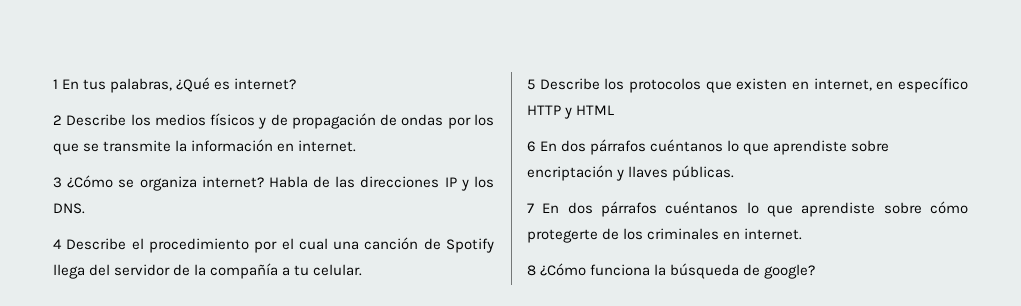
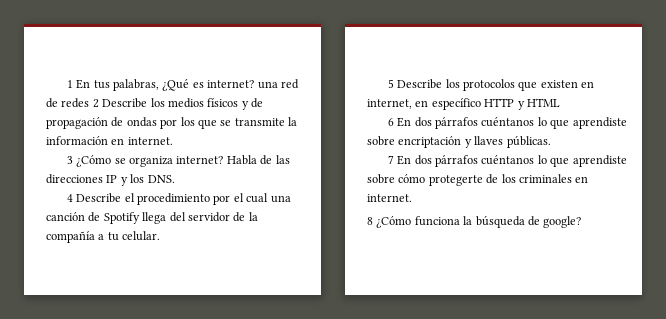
- 1 En tus palabras, ¿Qué es internet?
- 2 Describe los medios físicos y de propagación de ondas por los que se transmite la información en internet.
+ 1 En tus palabras, ¿Qué es internet? una red de redes 2 Describe los medios físicos y de propagación de ondas por los que se transmite la información en internet.

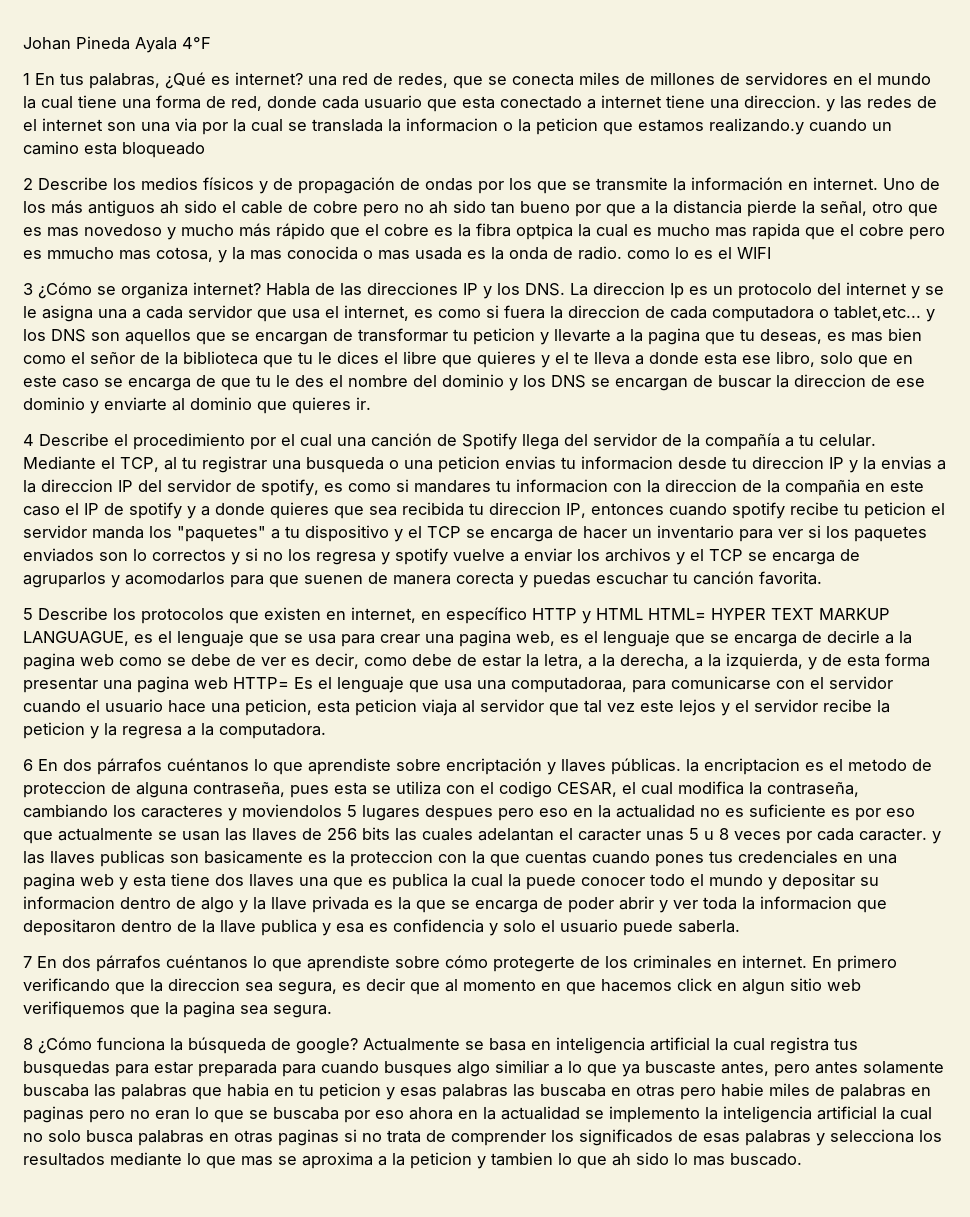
+ Johan Pineda Ayala 4°F
- 1 En tus palabras, ¿Qué es internet? una red de redes 2 Describe los medios físicos y de propagación de ondas por los que se transmite la información en internet.
+ 1 En tus palabras, ¿Qué es internet? una red de redes, que se conecta miles de millones de servidores en el mundo la cual tiene una forma de red, donde cada usuario que esta conectado a internet tiene una direccion. y las redes de el internet son una via por la cual se translada la informacion o la peticion que estamos realizando.y cuando un camino esta bloqueado
+ 2 Describe los medios físicos y de propagación de ondas por los que se transmite la información en internet. Uno de los más antiguos ah sido el cable de cobre pero no ah sido tan bueno por que a la distancia pierde la señal, otro que es mas novedoso y mucho más rápido que el cobre es la fibra optpica la cual es mucho mas rapida que el cobre pero es mmucho mas cotosa, y la mas conocida o mas usada es la onda de radio. como lo es el WIFI
- Habla de las direcciones IP y los DNS.
+ Habla de las direcciones IP y los DNS. La direccion Ip es un protocolo del internet y se le asigna una a cada servidor que usa el internet, es como si fuera la direccion de cada computadora o tablet,etc... y los DNS son aquellos que se encargan de transformar tu peticion y llevarte a la pagina que tu deseas, es mas bien como el señor de la biblioteca que tu le dices el libre que quieres y el te lleva a donde esta ese libro, solo que en este caso se encarga de que tu le des el nombre del dominio y los DNS se encargan de buscar la direccion de ese dominio y enviarte al dominio que quieres ir.
+ Mediante el TCP, al tu registrar una busqueda o una peticion envias tu informacion desde tu direccion IP y la envias a la direccion IP del servidor de spotify, es como si mandares tu informacion con la direccion de la compañia en este caso el IP de spotify y a donde quieres que sea recibida tu direccion IP, entonces cuando spotify recibe tu peticion el servidor manda los "paquetes" a tu dispositivo y el TCP se encarga de hacer un inventario para ver si los paquetes enviados son lo correctos y si no los regresa y spotify vuelve a enviar los archivos y el TCP se encarga de agruparlos y acomodarlos para que suenen de manera corecta y puedas escuchar tu canción favorita.
- 5 Describe los protocolos que existen en internet, en específico HTTP y HTML
+ 5 Describe los protocolos que existen en internet, en específico HTTP y HTML HTML= HYPER TEXT MARKUP LANGUAGUE, es el lenguaje que se usa para crear una pagina web, es el lenguaje que se encarga de decirle a la pagina web como se debe de ver es decir, como debe de estar la letra, a la derecha, a la izquierda, y de esta forma presentar una pagina web HTTP= Es el lenguaje que usa una computadoraa, para comunicarse con el servidor cuando el usuario hace una peticion, esta peticion viaja al servidor que tal vez este lejos y el servidor recibe la peticion y la regresa a la computadora.
- 6 En dos párrafos cuéntanos lo que aprendiste sobre encriptación y llaves públicas.
+ 6 En dos párrafos cuéntanos lo que aprendiste sobre encriptación y llaves públicas. la encriptacion es el metodo de proteccion de alguna contraseña, pues esta se utiliza con el codigo CESAR, el cual modifica la contraseña, cambiando los caracteres y moviendolos 5 lugares despues pero eso en la actualidad no es suficiente es por eso que actualmente se usan las llaves de 256 bits las cuales adelantan el caracter unas 5 u 8 veces por cada caracter. y las llaves publicas son basicamente es la proteccion con la que cuentas cuando pones tus credenciales en una pagina web y esta tiene dos llaves una que es publica la cual la puede conocer todo el mundo y depositar su informacion dentro de algo y la llave privada es la que se encarga de poder abrir y ver toda la informacion que depositaron dentro de la llave publica y esa es confidencia y solo el usuario puede saberla.
+ En primero verificando que la direccion sea segura, es decir que al momento en que hacemos click en algun sitio web verifiquemos que la pagina sea segura.
+ Actualmente se basa en inteligencia artificial la cual registra tus busquedas para estar preparada para cuando busques algo similiar a lo que ya buscaste antes, pero antes solamente buscaba las palabras que habia en tu peticion y esas palabras las buscaba en otras pero habie miles de palabras en paginas pero no eran lo que se buscaba por eso ahora en la actualidad se implemento la inteligencia artificial la cual no solo busca palabras en otras paginas si no trata de comprender los significados de esas palabras y selecciona los resultados mediante lo que mas se aproxima a la peticion y tambien lo que ah sido lo mas buscado.

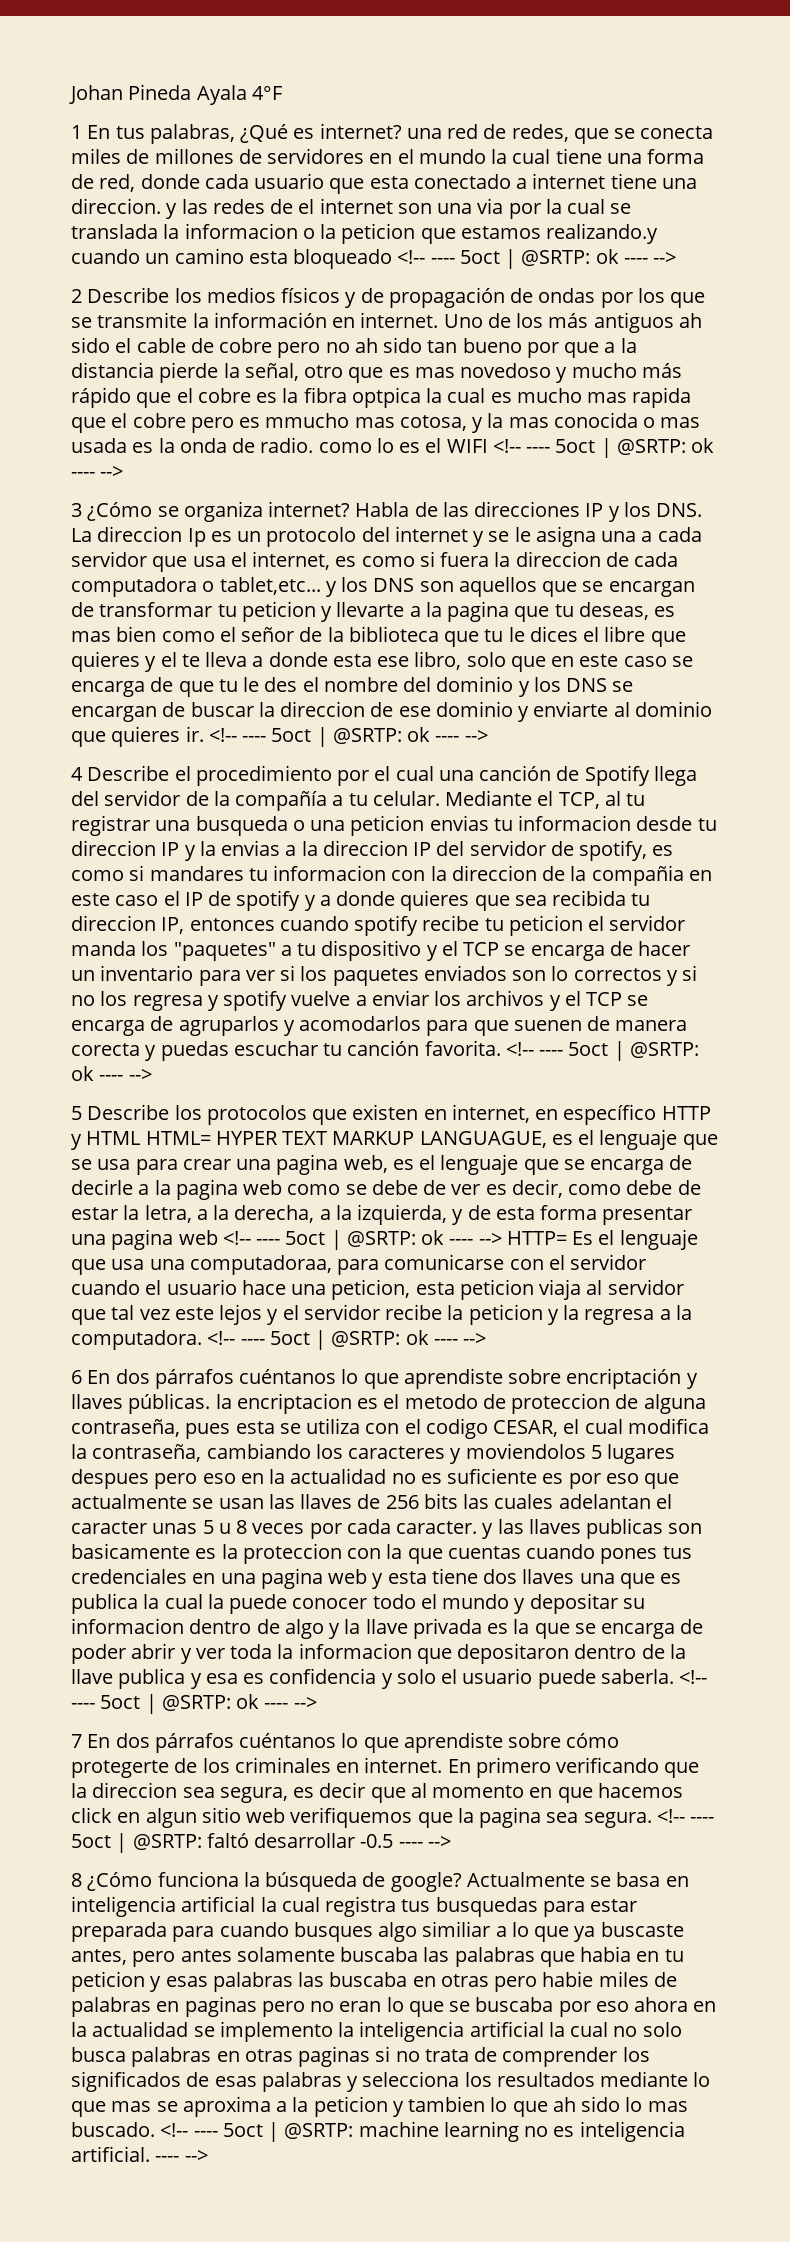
- 1 En tus palabras, ¿Qué es internet? una red de redes, que se conecta miles de millones de servidores en el mundo la cual tiene una forma de red, donde cada usuario que esta conectado a internet tiene una direccion. y las redes de el internet son una via por la cual se translada la informacion o la peticion que estamos realizando.y cuando un camino esta bloqueado
+ 1 En tus palabras, ¿Qué es internet? una red de redes, que se conecta miles de millones de servidores en el mundo la cual tiene una forma de red, donde cada usuario que esta conectado a internet tiene una direccion. y las redes de el internet son una via por la cual se translada la informacion o la peticion que estamos realizando.y cuando un camino esta bloqueado <!-- ---- 5oct | @SRTP: ok ---- -->
- Uno de los más antiguos ah sido el cable de cobre pero no ah sido tan bueno por que a la distancia pierde la señal, otro que es mas novedoso y mucho más rápido que el cobre es la fibra optpica la cual es mucho mas rapida que el cobre pero es mmucho mas cotosa, y la mas conocida o mas usada es la onda de radio. como lo es el WIFI
+ Uno de los más antiguos ah sido el cable de cobre pero no ah sido tan bueno por que a la distancia pierde la señal, otro que es mas novedoso y mucho más rápido que el cobre es la fibra optpica la cual es mucho mas rapida que el cobre pero es mmucho mas cotosa, y la mas conocida o mas usada es la onda de radio. como lo es el WIFI <!-- ---- 5oct | @SRTP: ok ---- -->
- Habla de las direcciones IP y los DNS. La direccion Ip es un protocolo del internet y se le asigna una a cada servidor que usa el internet, es como si fuera la direccion de cada computadora o tablet,etc... y los DNS son aquellos que se encargan de transformar tu peticion y llevarte a la pagina que tu deseas, es mas bien como el señor de la biblioteca que tu le dices el libre que quieres y el te lleva a donde esta ese libro, solo que en este caso se encarga de que tu le des el nombre del dominio y los DNS se encargan de buscar la direccion de ese dominio y enviarte al dominio que quieres ir.
+ Habla de las direcciones IP y los DNS. La direccion Ip es un protocolo del internet y se le asigna una a cada servidor que usa el internet, es como si fuera la direccion de cada computadora o tablet,etc... y los DNS son aquellos que se encargan de transformar tu peticion y llevarte a la pagina que tu deseas, es mas bien como el señor de la biblioteca que tu le dices el libre que quieres y el te lleva a donde esta ese libro, solo que en este caso se encarga de que tu le des el nombre del dominio y los DNS se encargan de buscar la direccion de ese dominio y enviarte al dominio que quieres ir. <!-- ---- 5oct | @SRTP: ok ---- -->
- Mediante el TCP, al tu registrar una busqueda o una peticion envias tu informacion desde tu direccion IP y la envias a la direccion IP del servidor de spotify, es como si mandares tu informacion con la direccion de la compañia en este caso el IP de spotify y a donde quieres que sea recibida tu direccion IP, entonces cuando spotify recibe tu peticion el servidor manda los "paquetes" a tu dispositivo y el TCP se encarga de hacer un inventario para ver si los paquetes enviados son lo correctos y si no los regresa y spotify vuelve a enviar los archivos y el TCP se encarga de agruparlos y acomodarlos para que suenen de manera corecta y puedas escuchar tu canción favorita.
+ Mediante el TCP, al tu registrar una busqueda o una peticion envias tu informacion desde tu direccion IP y la envias a la direccion IP del servidor de spotify, es como si mandares tu informacion con la direccion de la compañia en este caso el IP de spotify y a donde quieres que sea recibida tu direccion IP, entonces cuando spotify recibe tu peticion el servidor manda los "paquetes" a tu dispositivo y el TCP se encarga de hacer un inventario para ver si los paquetes enviados son lo correctos y si no los regresa y spotify vuelve a enviar los archivos y el TCP se encarga de agruparlos y acomodarlos para que suenen de manera corecta y puedas escuchar tu canción favorita. <!-- ---- 5oct | @SRTP: ok ---- -->
- 5 Describe los protocolos que existen en internet, en específico HTTP y HTML HTML= HYPER TEXT MARKUP LANGUAGUE, es el lenguaje que se usa para crear una pagina web, es el lenguaje que se encarga de decirle a la pagina web como se debe de ver es decir, como debe de estar la letra, a la derecha, a la izquierda, y de esta forma presentar una pagina web HTTP= Es el lenguaje que usa una computadoraa, para comunicarse con el servidor cuando el usuario hace una peticion, esta peticion viaja al servidor que tal vez este lejos y el servidor recibe la peticion y la regresa a la computadora.
+ 5 Describe los protocolos que existen en internet, en específico HTTP y HTML HTML= HYPER TEXT MARKUP LANGUAGUE, es el lenguaje que se usa para crear una pagina web, es el lenguaje que se encarga de decirle a la pagina web como se debe de ver es decir, como debe de estar la letra, a la derecha, a la izquierda, y de esta forma presentar una pagina web <!-- ---- 5oct | @SRTP: ok ---- --> HTTP= Es el lenguaje que usa una computadoraa, para comunicarse con el servidor cuando el usuario hace una peticion, esta peticion viaja al servidor que tal vez este lejos y el servidor recibe la peticion y la regresa a la computadora. <!-- ---- 5oct | @SRTP: ok ---- -->
- 6 En dos párrafos cuéntanos lo que aprendiste sobre encriptación y llaves públicas. la encriptacion es el metodo de proteccion de alguna contraseña, pues esta se utiliza con el codigo CESAR, el cual modifica la contraseña, cambiando los caracteres y moviendolos 5 lugares despues pero eso en la actualidad no es suficiente es por eso que actualmente se usan las llaves de 256 bits las cuales adelantan el caracter unas 5 u 8 veces por cada caracter. y las llaves publicas son basicamente es la proteccion con la que cuentas cuando pones tus credenciales en una pagina web y esta tiene dos llaves una que es publica la cual la puede conocer todo el mundo y depositar su informacion dentro de algo y la llave privada es la que se encarga de poder abrir y ver toda la informacion que depositaron dentro de la llave publica y esa es confidencia y solo el usuario puede saberla.
+ 6 En dos párrafos cuéntanos lo que aprendiste sobre encriptación y llaves públicas. la encriptacion es el metodo de proteccion de alguna contraseña, pues esta se utiliza con el codigo CESAR, el cual modifica la contraseña, cambiando los caracteres y moviendolos 5 lugares despues pero eso en la actualidad no es suficiente es por eso que actualmente se usan las llaves de 256 bits las cuales adelantan el caracter unas 5 u 8 veces por cada caracter. y las llaves publicas son basicamente es la proteccion con la que cuentas cuando pones tus credenciales en una pagina web y esta tiene dos llaves una que es publica la cual la puede conocer todo el mundo y depositar su informacion dentro de algo y la llave privada es la que se encarga de poder abrir y ver toda la informacion que depositaron dentro de la llave publica y esa es confidencia y solo el usuario puede saberla. <!-- ---- 5oct | @SRTP: ok ---- -->
+ <!-- ---- 5oct | @SRTP: faltó desarrollar -0.5 ---- -->
+ <!-- ---- 5oct | @SRTP: machine learning no es inteligencia artificial. ---- -->

